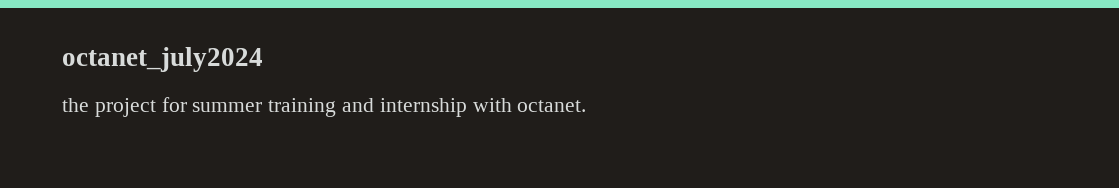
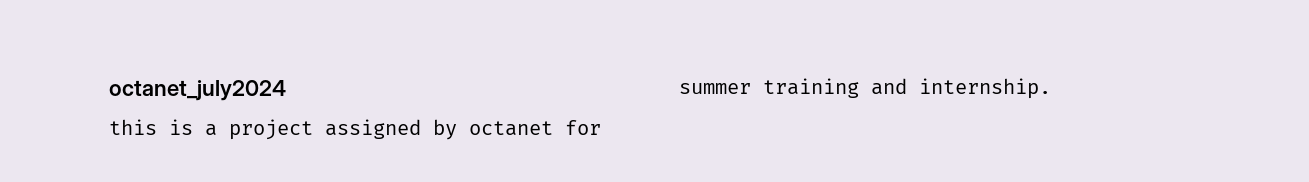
- the project for summer training and internship with octanet.
+ this is a project assigned by octanet for summer training and internship.

